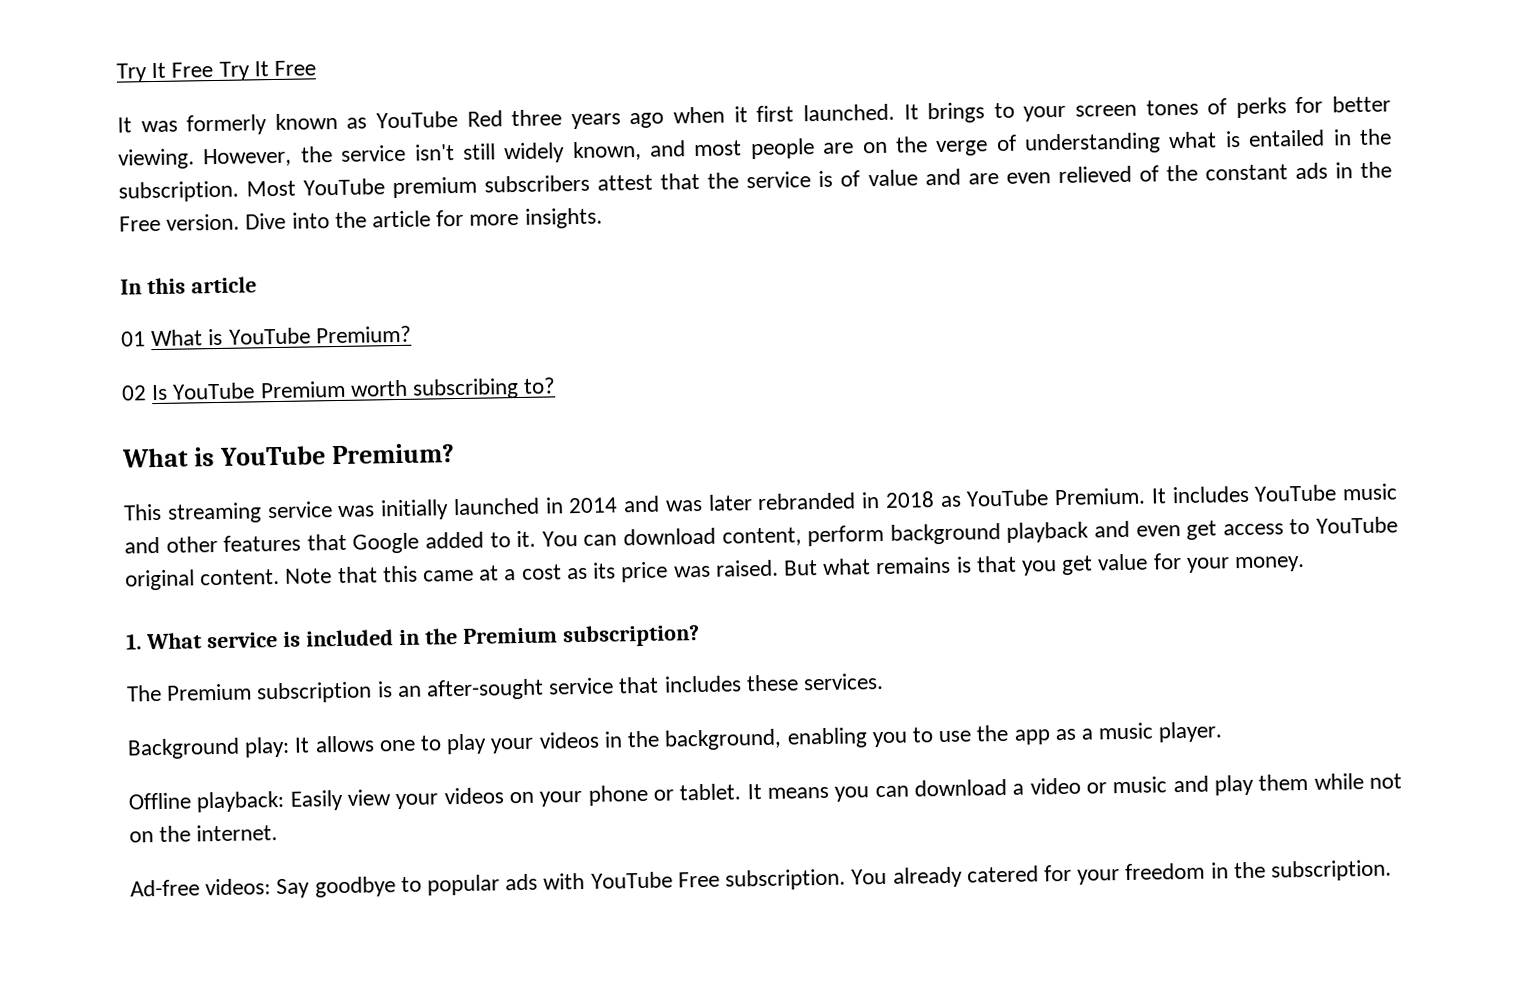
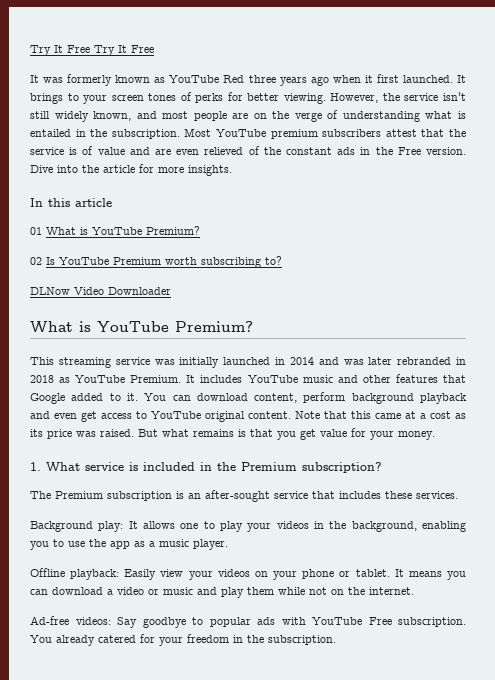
+ DLNow Video Downloader

